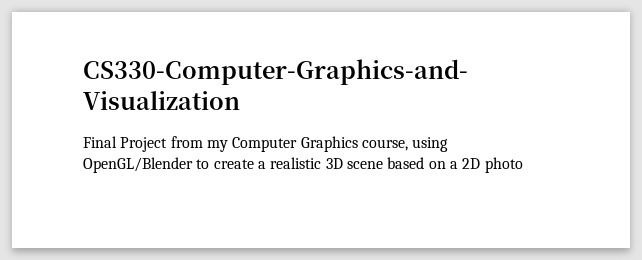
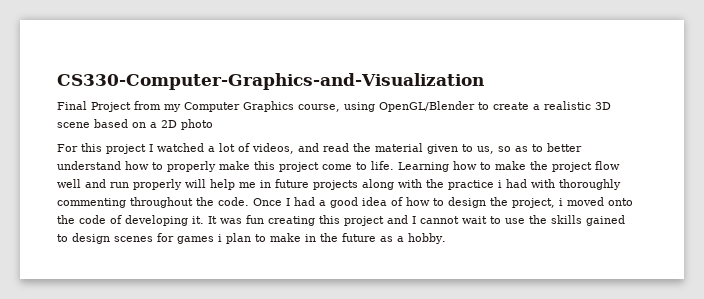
+ For this project I watched a lot of videos, and read the material given to us, so as to better understand how to properly make this project come to life. Learning how to make the project flow well and run properly will help me in future projects along with the practice i had with thoroughly commenting throughout the code. Once I had a good idea of how to design the project, i moved onto the code of developing it. It was fun creating this project and I cannot wait to use the skills gained to design scenes for games i plan to make in the future as a hobby.

